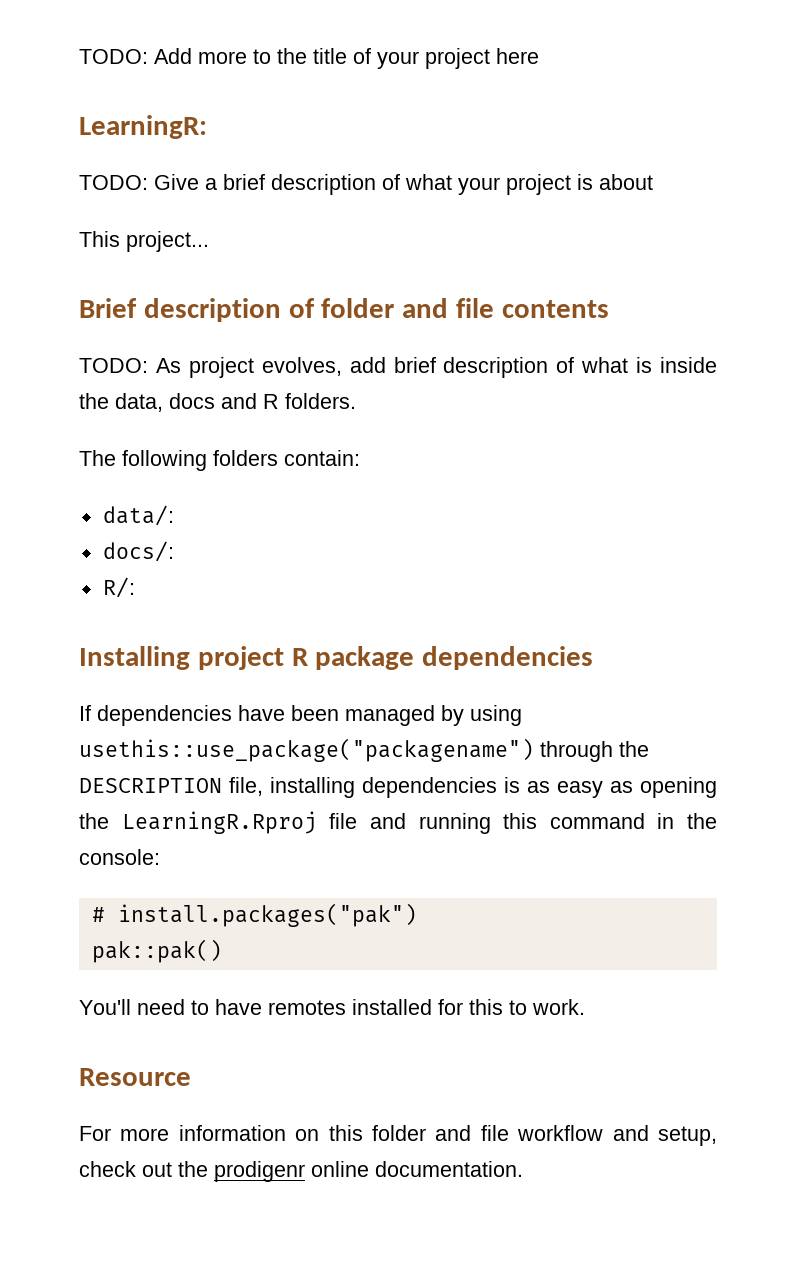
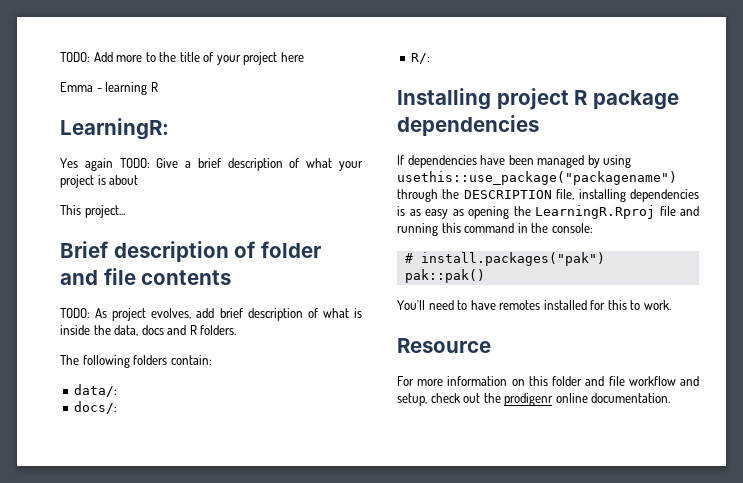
+ Emma - learning R
- TODO: Give a brief description of what your project is about
+ Yes again TODO: Give a brief description of what your project is about

